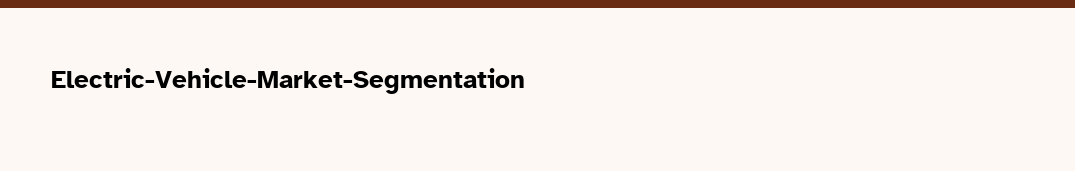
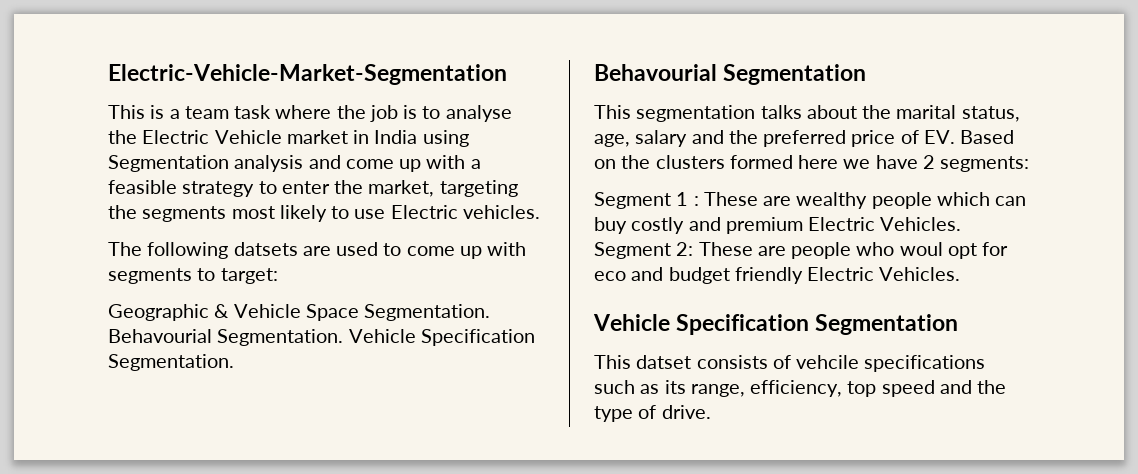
+ This is a team task where the job is to analyse the Electric Vehicle market in India using Segmentation analysis and come up with a feasible strategy to enter the market, targeting the segments most likely to use Electric vehicles.
+ The following datsets are used to come up with segments to target:
+ Geographic & Vehicle Space Segmentation. Behavourial Segmentation. Vehicle Specification Segmentation.
+ Behavourial Segmentation
+ This segmentation talks about the marital status, age, salary and the preferred price of EV. Based on the clusters formed here we have 2 segments:
+ Segment 1 : These are wealthy people which can buy costly and premium Electric Vehicles. Segment 2: These are people who woul opt for eco and budget friendly Electric Vehicles.
+ Vehicle Specification Segmentation
+ This datset consists of vehcile specifications such as its range, efficiency, top speed and the type of drive.

